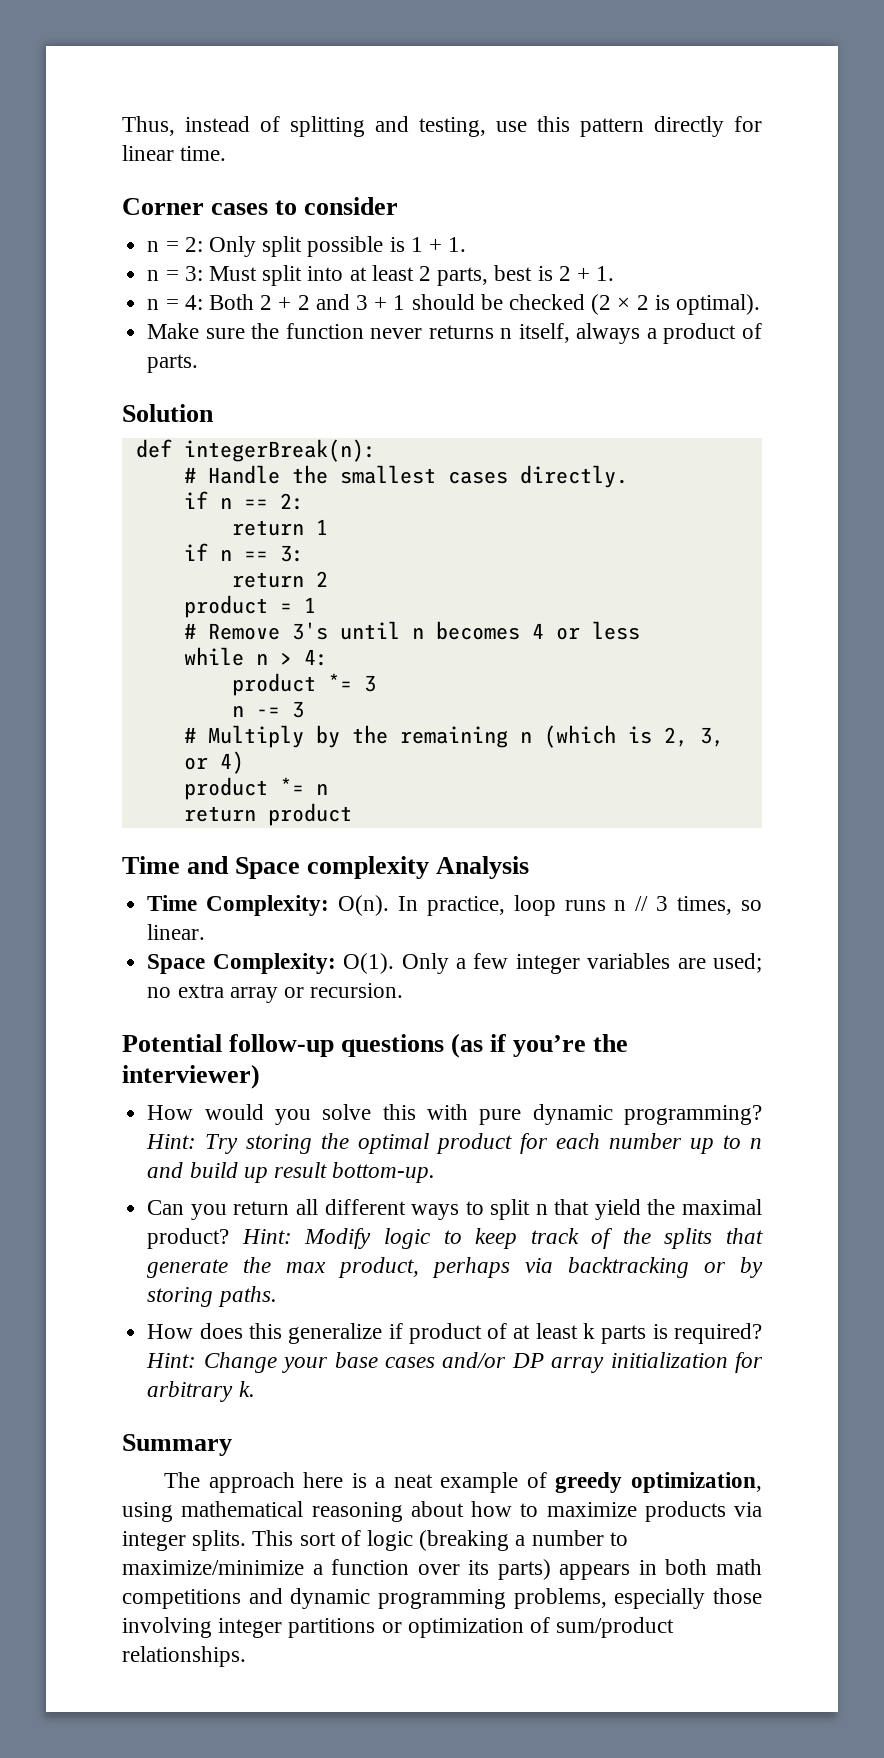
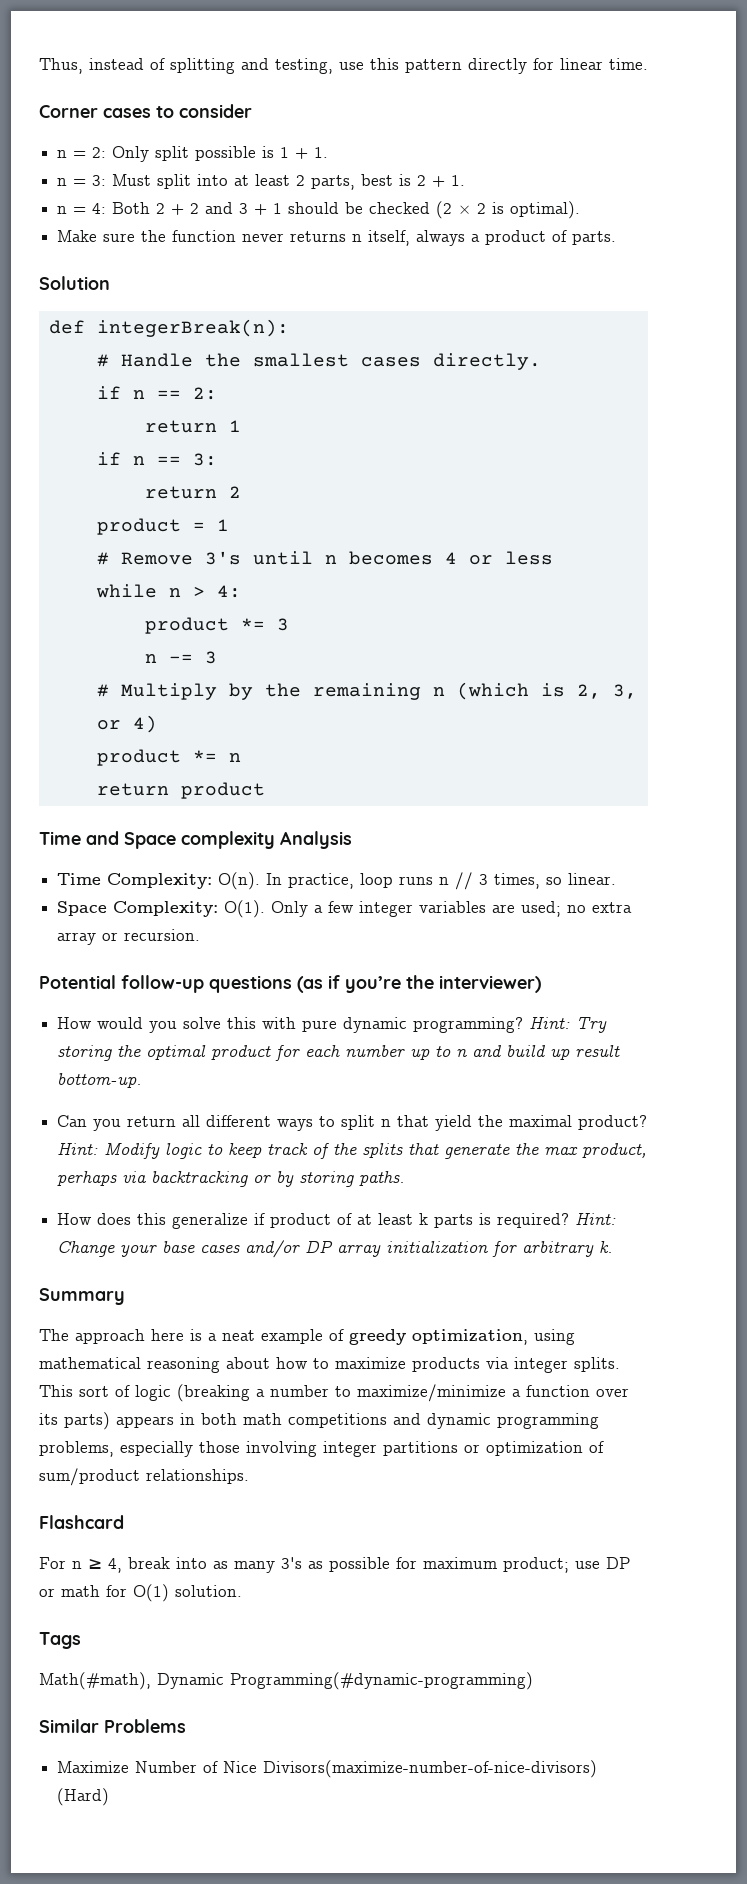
+ Flashcard
+ For n ≥ 4, break into as many 3's as possible for maximum product; use DP or math for O(1) solution.
+ Tags
+ Math(#math), Dynamic Programming(#dynamic-programming)
+ Similar Problems
+ Maximize Number of Nice Divisors(maximize-number-of-nice-divisors) (Hard)

